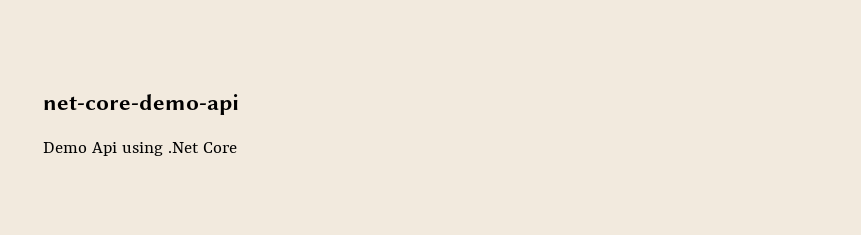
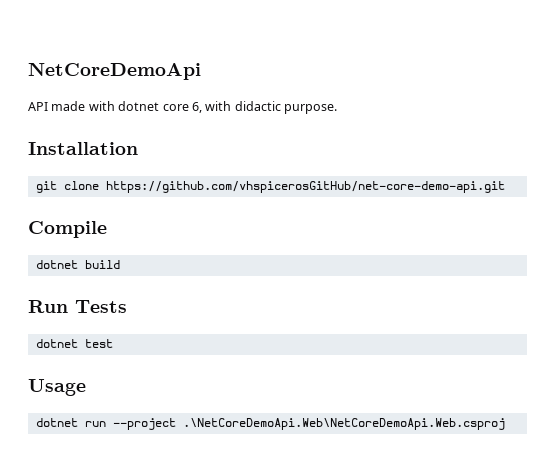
- net-core-demo-api
- Demo Api using .Net Core
+ NetCoreDemoApi
+ API made with dotnet core 6, with didactic purpose.
+ Installation
+ git clone https://github.com/vhspicerosGitHub/net-core-demo-api.git
+ Compile
+ dotnet build
+ Run Tests
+ dotnet test
+ Usage
+ dotnet run --project .\NetCoreDemoApi.Web\NetCoreDemoApi.Web.csproj

